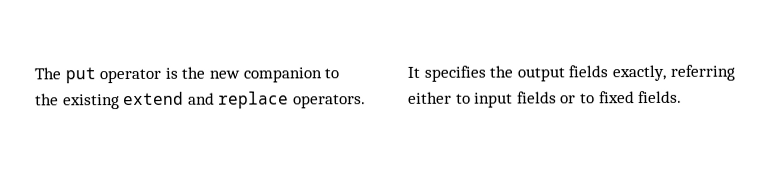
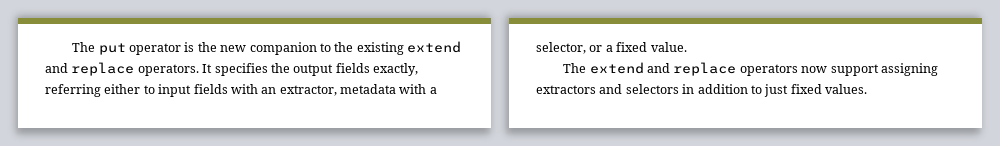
- It specifies the output fields exactly, referring either to input fields or to fixed fields.
+ It specifies the output fields exactly, referring either to input fields with an extractor, metadata with a selector, or a fixed value.
+ The extend and replace operators now support assigning extractors and selectors in addition to just fixed values.

